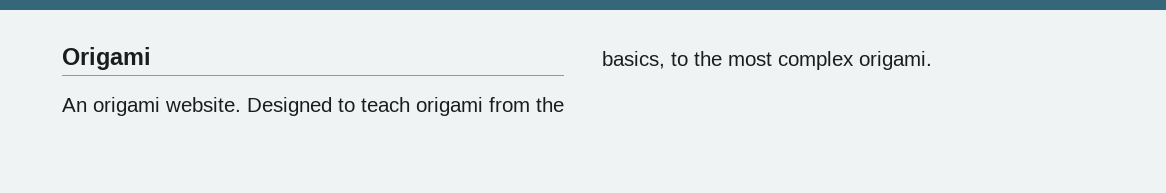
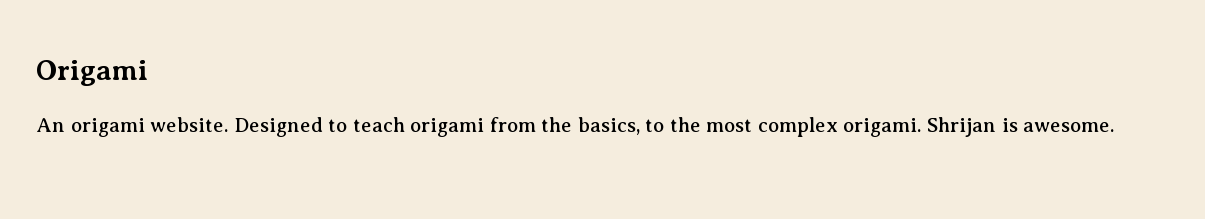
+ Shrijan is awesome.

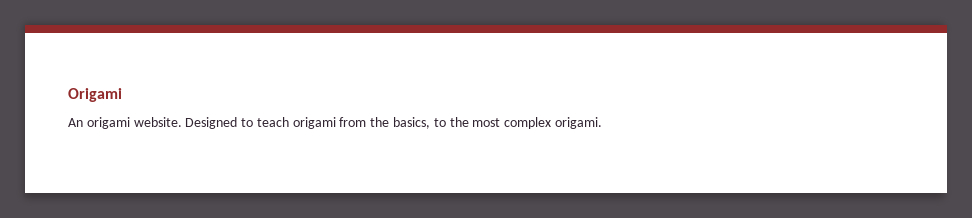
- Shrijan is awesome.

